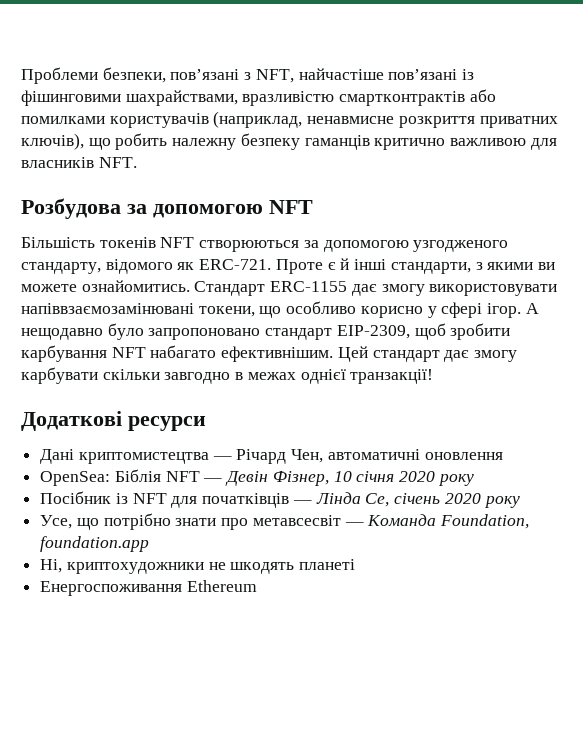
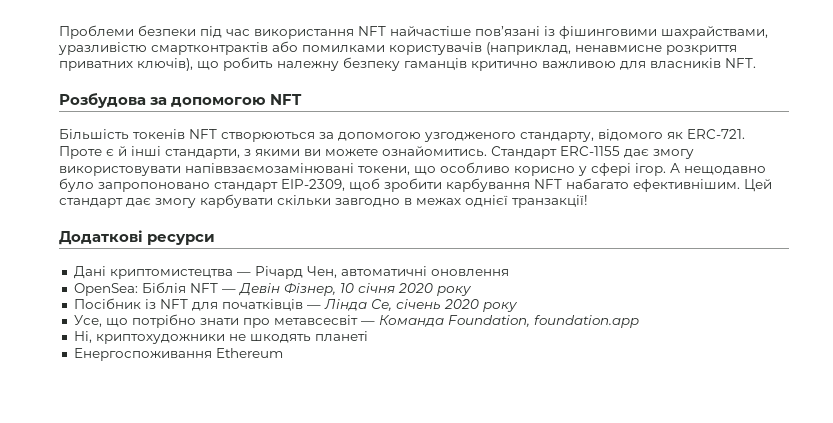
- Проблеми безпеки, пов’язані з NFT, найчастіше пов’язані із фішинговими шахрайствами, вразливістю смартконтрактів або помилками користувачів (наприклад, ненавмисне розкриття приватних ключів), що робить належну безпеку гаманців критично важливою для власників NFT.
+ Проблеми безпеки під час використання NFT найчастіше пов’язані із фішинговими шахрайствами, уразливістю смартконтрактів або помилками користувачів (наприклад, ненавмисне розкриття приватних ключів), що робить належну безпеку гаманців критично важливою для власників NFT.

